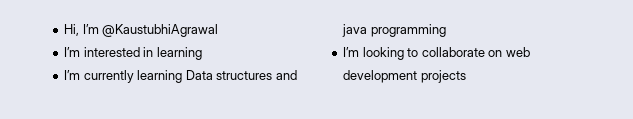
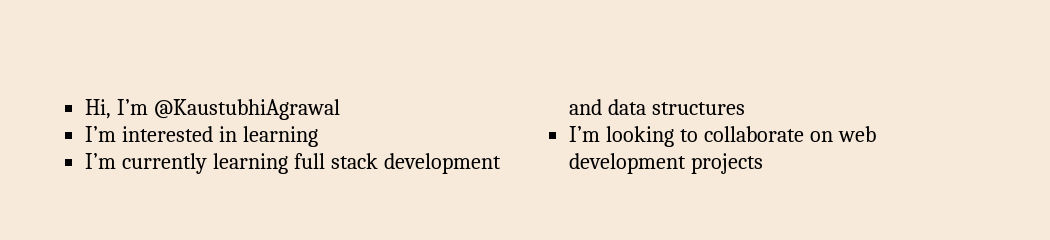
- I’m currently learning Data structures and java programming
+ I’m currently learning full stack development and data structures

